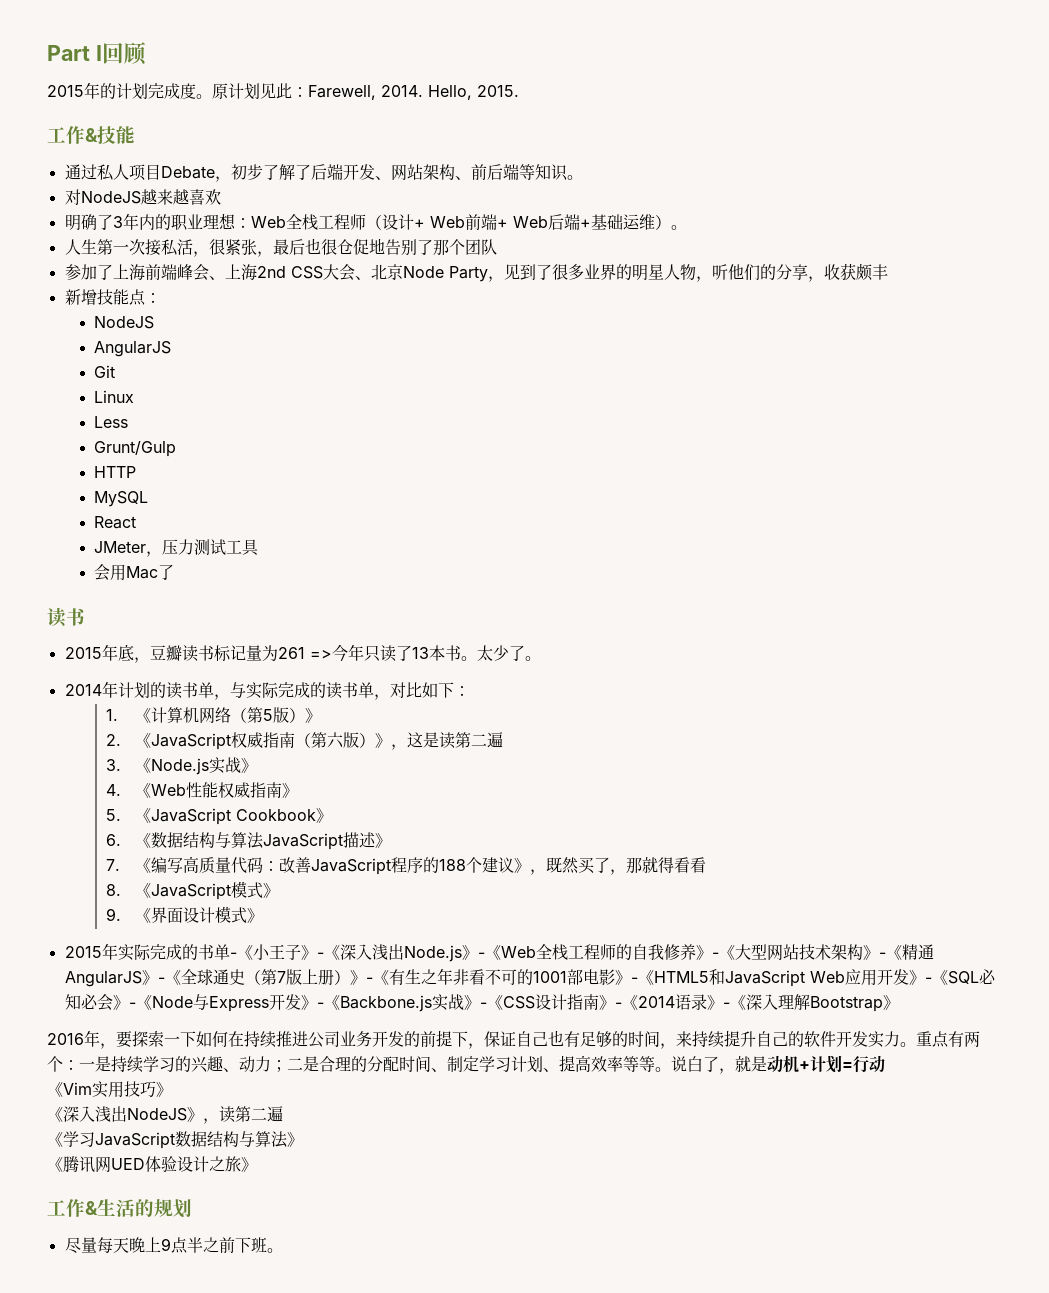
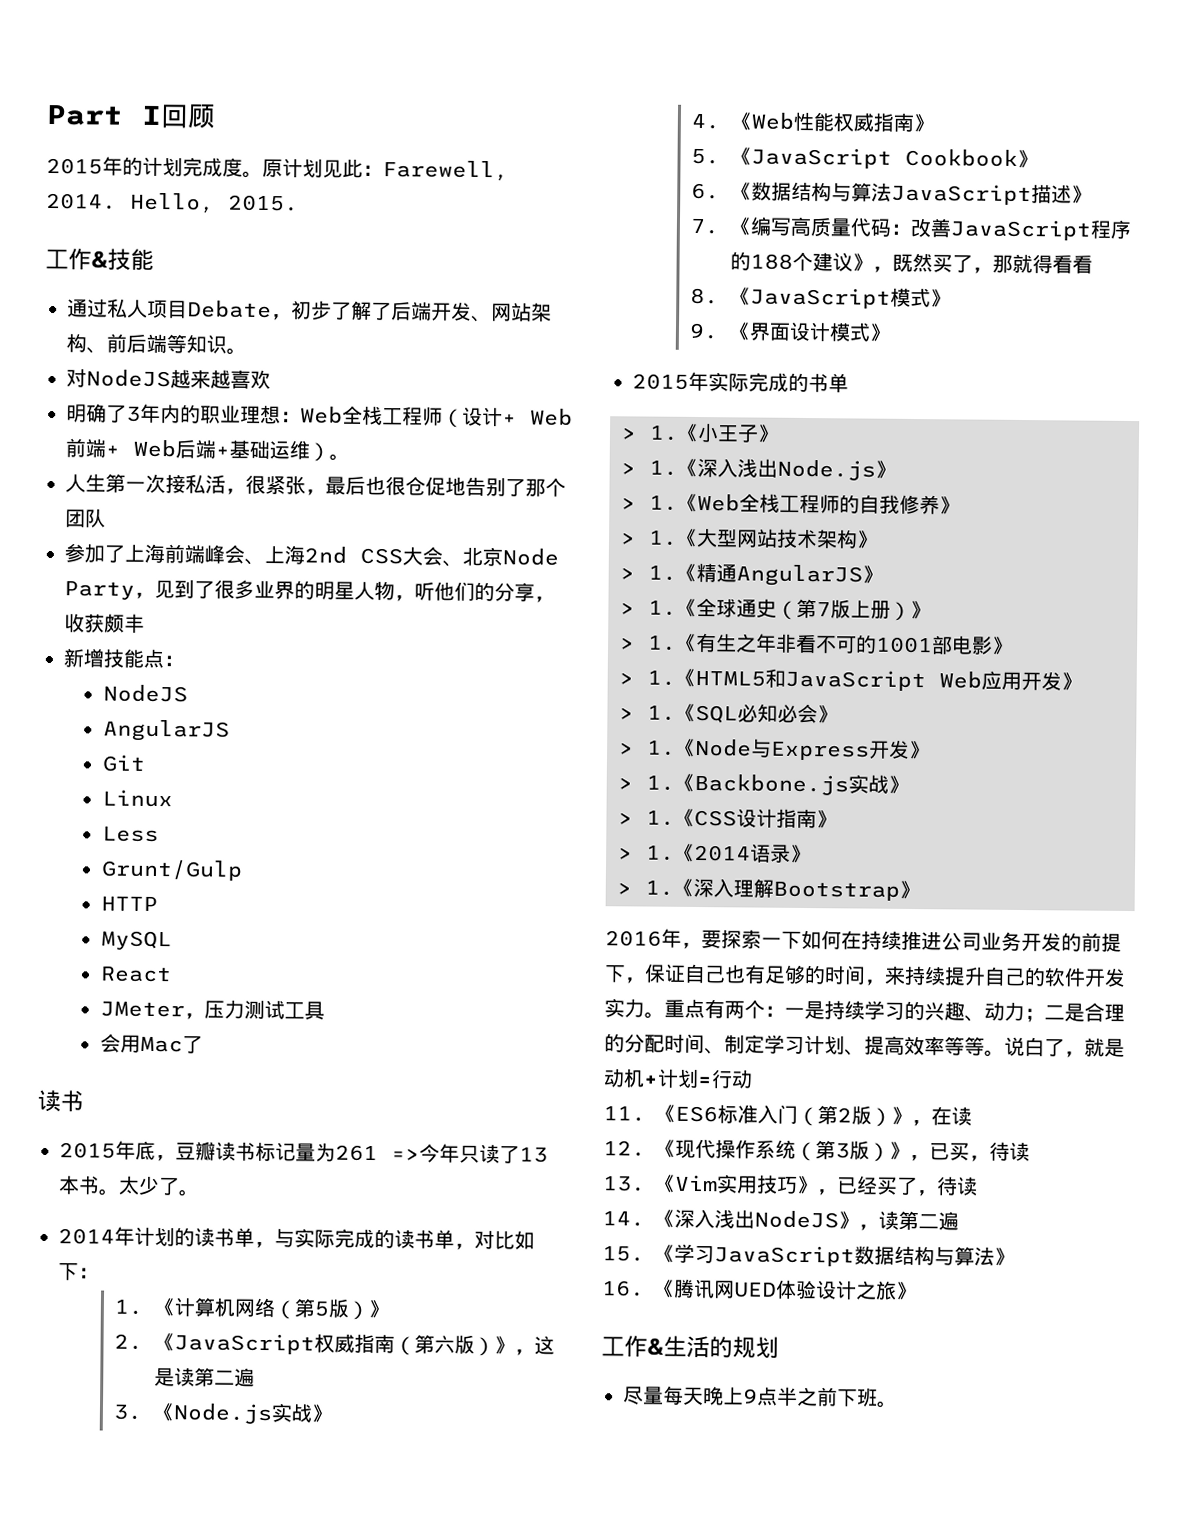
- 2015年实际完成的书单-《小王子》-《深入浅出Node.js》-《Web全栈工程师的自我修养》-《大型网站技术架构》-《精通AngularJS》-《全球通史（第7版上册）》-《有生之年非看不可的1001部电影》-《HTML5和JavaScript Web应用开发》-《SQL必知必会》-《Node与Express开发》-《Backbone.js实战》-《CSS设计指南》-《2014语录》-《深入理解Bootstrap》
+ 2015年实际完成的书单
+ > 1.《小王子》
+ > 1.《深入浅出Node.js》
+ > 1.《Web全栈工程师的自我修养》
+ > 1.《大型网站技术架构》
+ > 1.《精通AngularJS》
+ > 1.《全球通史（第7版上册）》
+ > 1.《有生之年非看不可的1001部电影》
+ > 1.《HTML5和JavaScript Web应用开发》
+ > 1.《SQL必知必会》
+ > 1.《Node与Express开发》
+ > 1.《Backbone.js实战》
+ > 1.《CSS设计指南》
+ > 1.《2014语录》
+ > 1.《深入理解Bootstrap》
- 《Vim实用技巧》
- 《深入浅出NodeJS》，读第二遍
+ 11.《ES6标准入门（第2版）》，在读
+ 12.《现代操作系统（第3版）》，已买，待读
+ 13.《Vim实用技巧》，已经买了，待读
+ 14.《深入浅出NodeJS》，读第二遍
- 《学习JavaScript数据结构与算法》
+ 15.《学习JavaScript数据结构与算法》
- 《腾讯网UED体验设计之旅》
+ 16.《腾讯网UED体验设计之旅》

